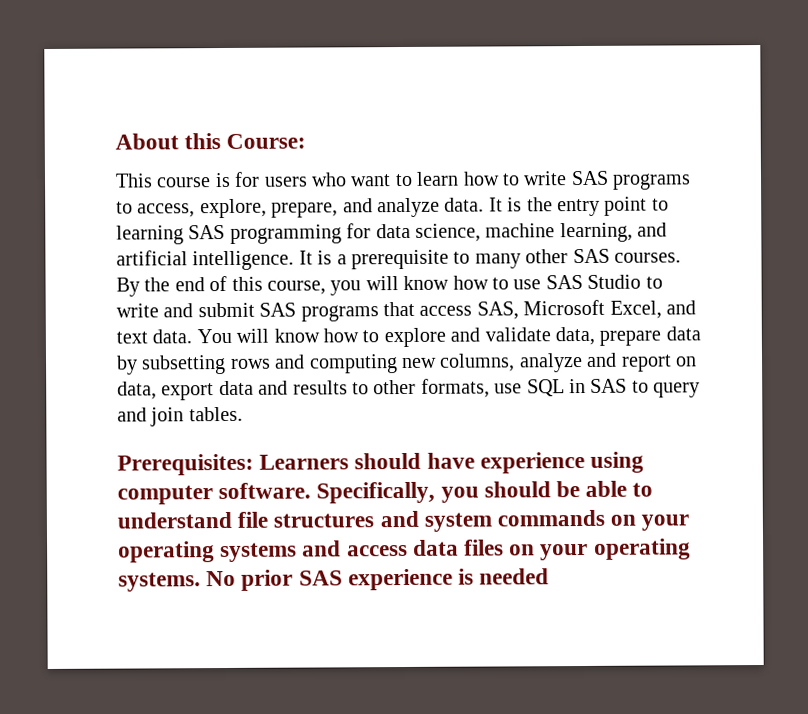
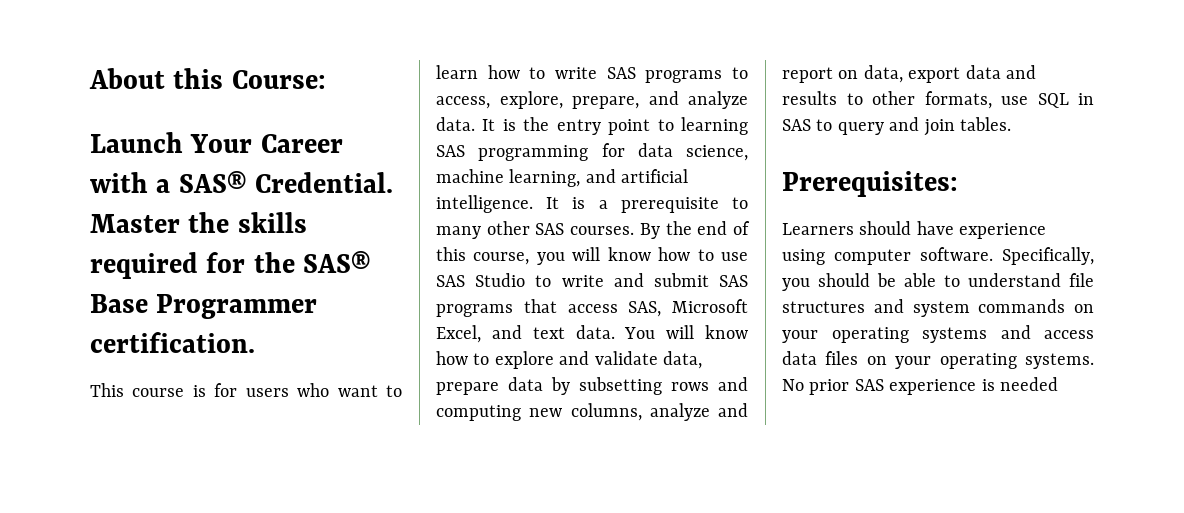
+ Launch Your Career with a SAS® Credential. Master the skills required for the SAS® Base Programmer certification.
- Prerequisites: Learners should have experience using computer software.
+ Prerequisites:
+ Learners should have experience using computer software.

